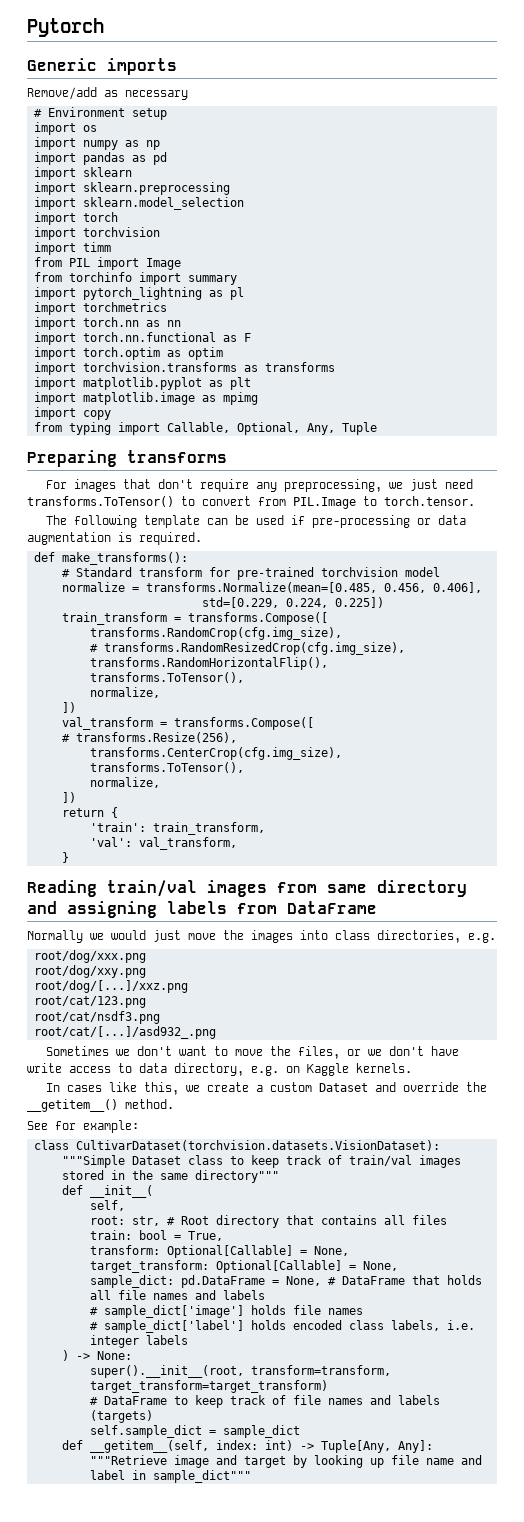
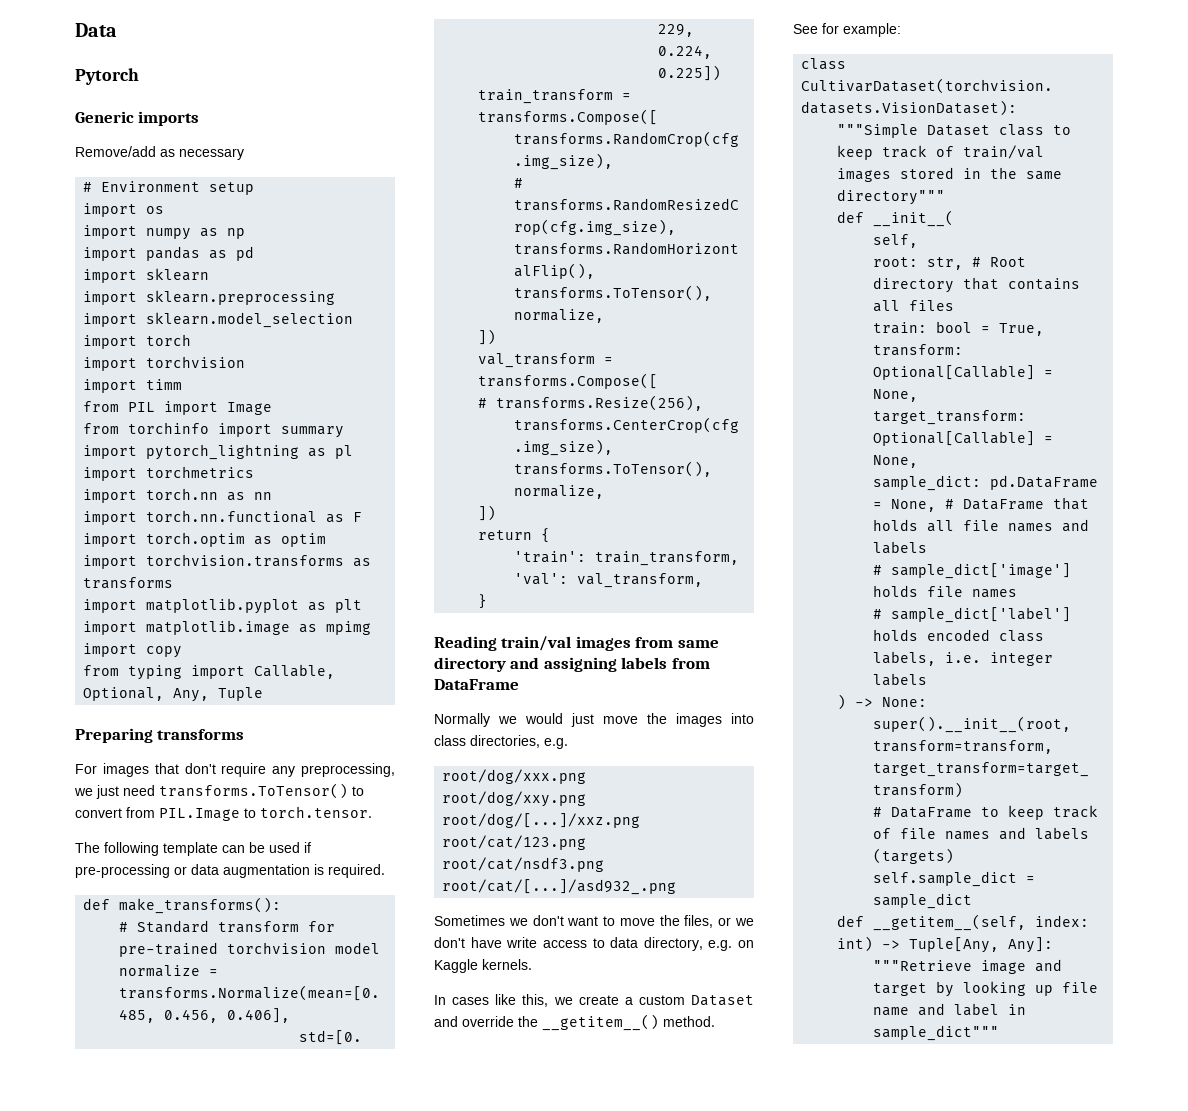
+ Data

